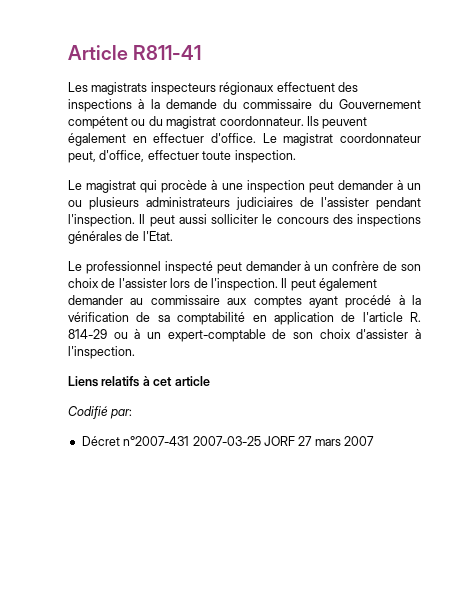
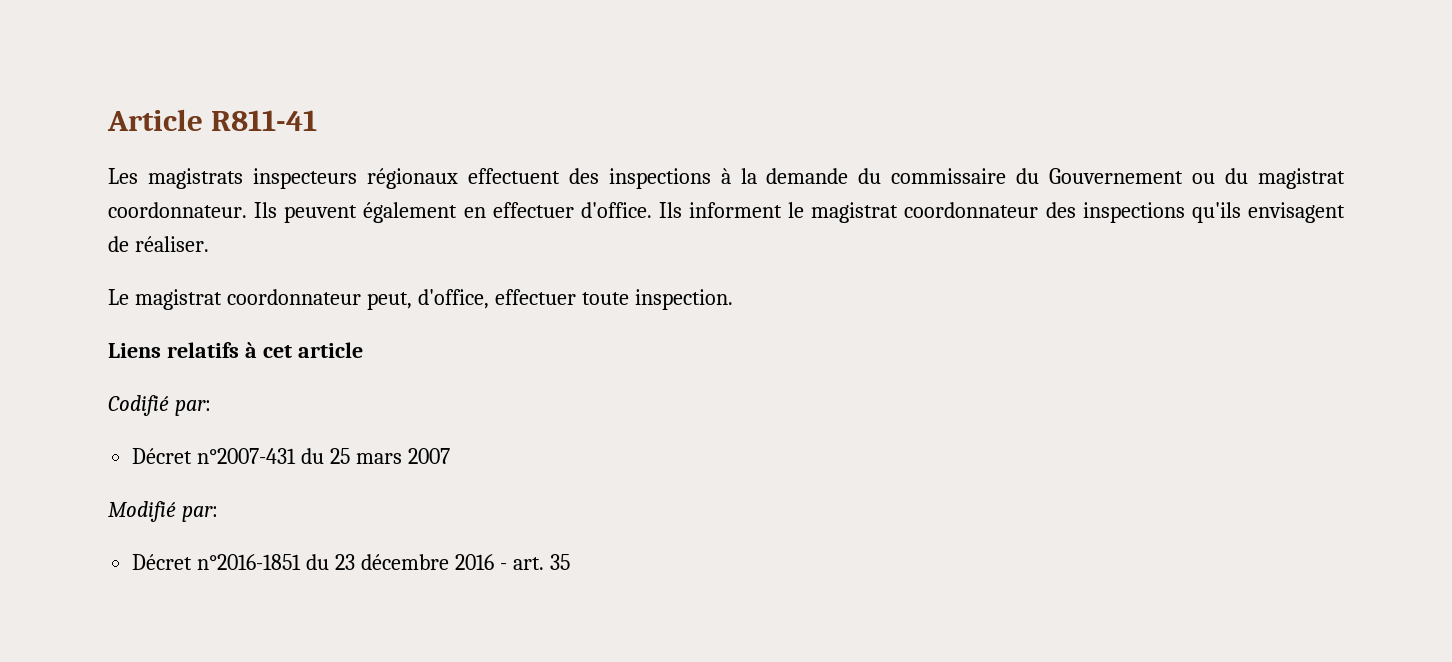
- Les magistrats inspecteurs régionaux effectuent des inspections à la demande du commissaire du Gouvernement compétent ou du magistrat coordonnateur.
+ Les magistrats inspecteurs régionaux effectuent des inspections à la demande du commissaire du Gouvernement ou du magistrat coordonnateur.
- Ils peuvent également en effectuer d'office. Le magistrat coordonnateur peut, d'office, effectuer toute inspection.
+ Ils peuvent également en effectuer d'office. Ils informent le magistrat coordonnateur des inspections qu'ils envisagent de réaliser.
+ Le magistrat coordonnateur peut, d'office, effectuer toute inspection.
- Le magistrat qui procède à une inspection peut demander à un ou plusieurs administrateurs judiciaires de l'assister pendant l'inspection. Il peut aussi solliciter le concours des inspections générales de l'Etat.
- Le professionnel inspecté peut demander à un confrère de son choix de l'assister lors de l'inspection. Il peut également demander au commissaire aux comptes ayant procédé à la vérification de sa comptabilité en application de l'article R. 814-29 ou à un expert-comptable de son choix d'assister à l'inspection.
- Décret n°2007-431 2007-03-25 JORF 27 mars 2007
+ Décret n°2007-431 du 25 mars 2007
+ Modifié par:
+ Décret n°2016-1851 du 23 décembre 2016 - art. 35

